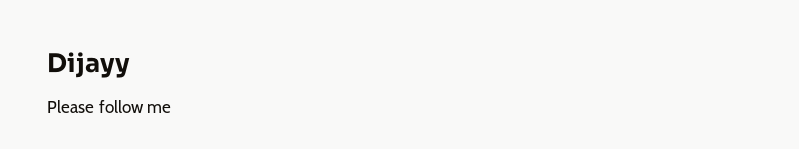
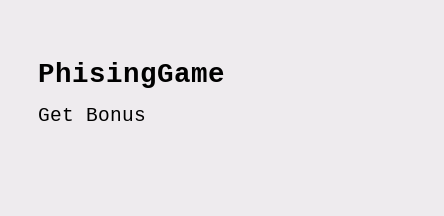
- Dijayy
- Please follow me
+ PhisingGame
+ Get Bonus

